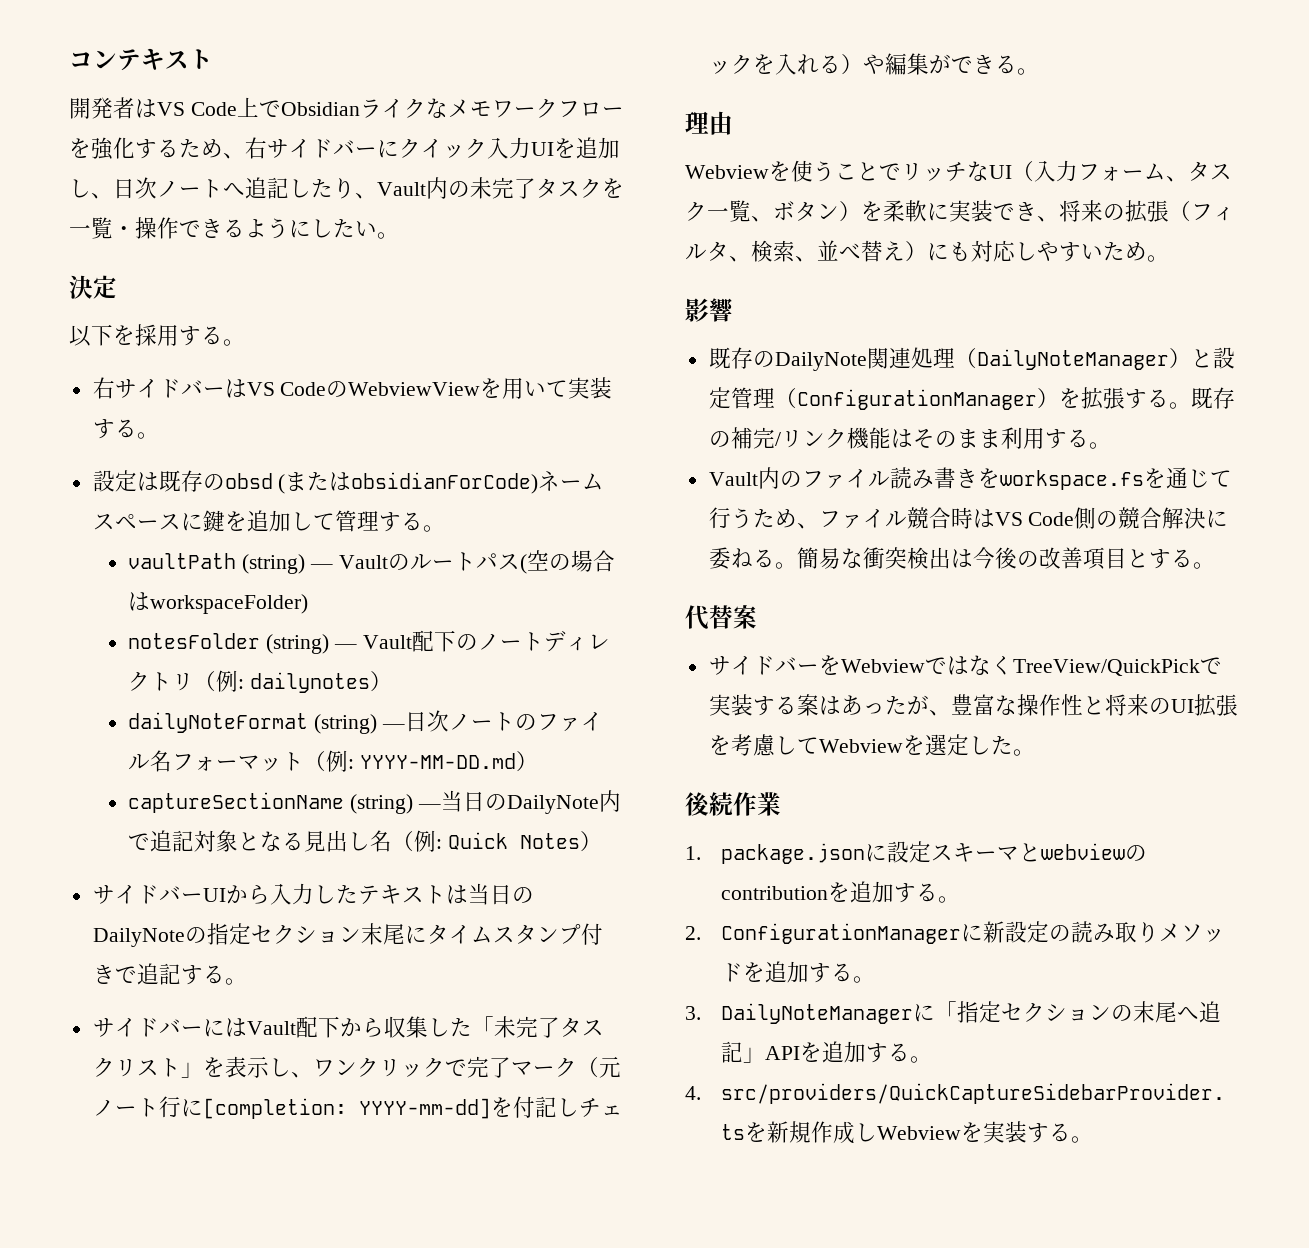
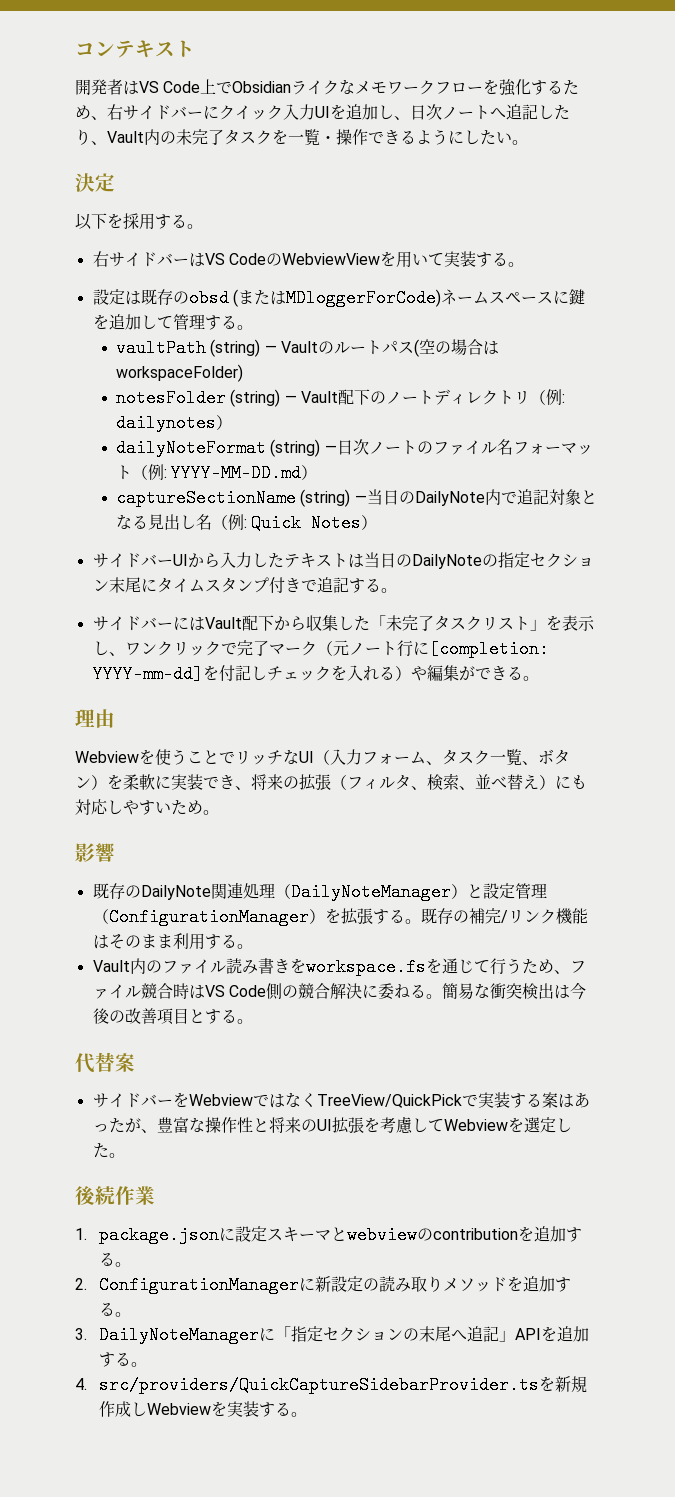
- 設定は既存のobsd (またはobsidianForCode)ネームスペースに鍵を追加して管理する。
+ 設定は既存のobsd (またはMDloggerForCode)ネームスペースに鍵を追加して管理する。

